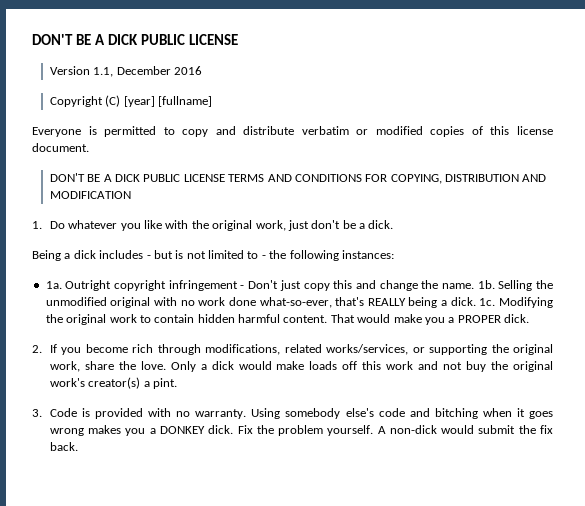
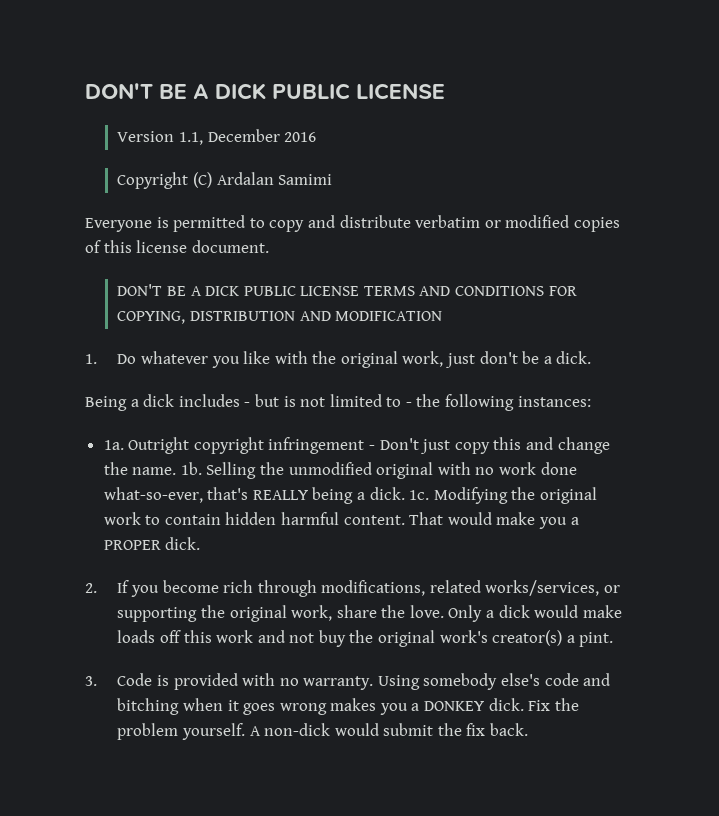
- Copyright (C) [year] [fullname]
+ Copyright (C) Ardalan Samimi

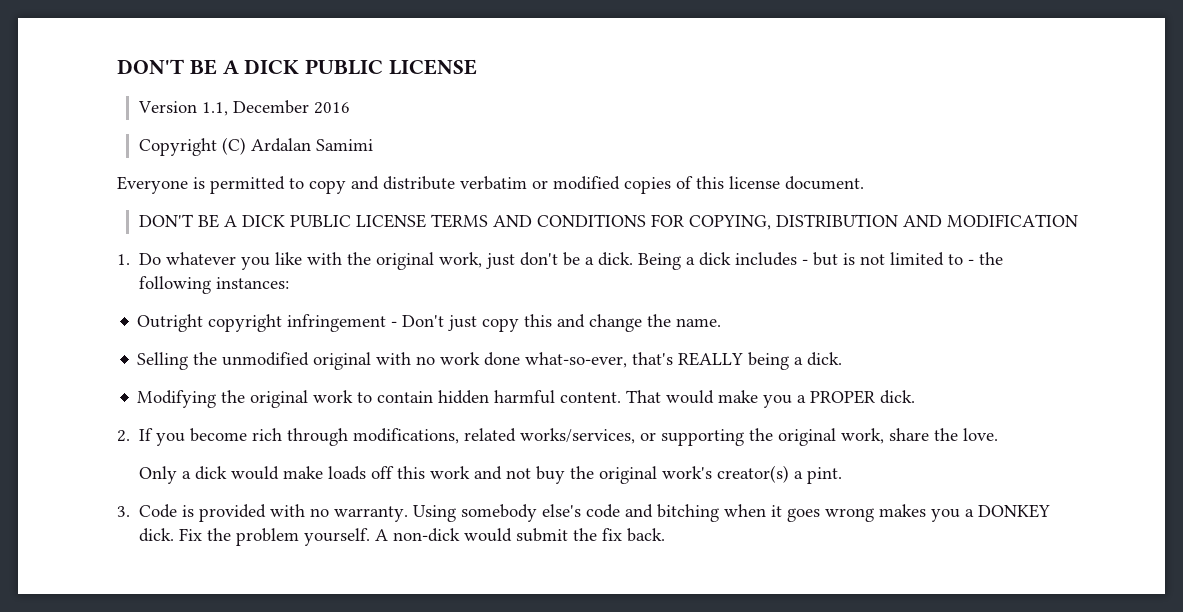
- 1. Do whatever you like with the original work, just don't be a dick.
- Being a dick includes - but is not limited to - the following instances:
+ 1. Do whatever you like with the original work, just don't be a dick. Being a dick includes - but is not limited to - the following instances:
- 1a. Outright copyright infringement - Don't just copy this and change the name. 1b. Selling the unmodified original with no work done what-so-ever, that's REALLY being a dick. 1c. Modifying the original work to contain hidden harmful content.
+ Outright copyright infringement - Don't just copy this and change the name.
+ Selling the unmodified original with no work done what-so-ever, that's REALLY being a dick.
+ Modifying the original work to contain hidden harmful content.
- 2. If you become rich through modifications, related works/services, or supporting the original work, share the love. Only a dick would make loads off this work and not buy the original work's creator(s) a pint.
+ 2. If you become rich through modifications, related works/services, or supporting the original work, share the love.
+ Only a dick would make loads off this work and not buy the original work's creator(s) a pint.

